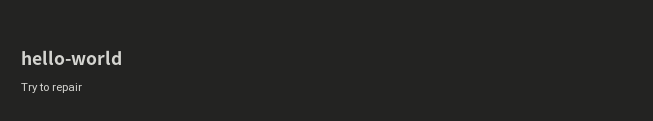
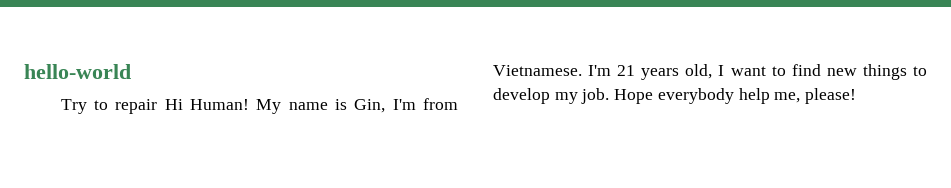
- Try to repair
+ Try to repair Hi Human! My name is Gin, I'm from Vietnamese. I'm 21 years old, I want to find new things to develop my job. Hope everybody help me, please!

